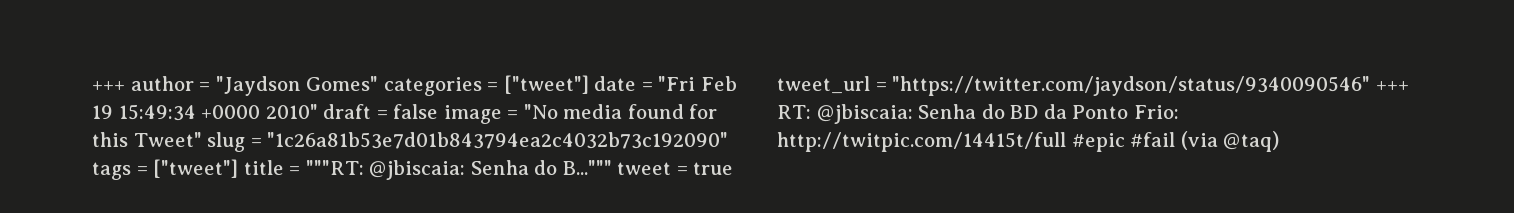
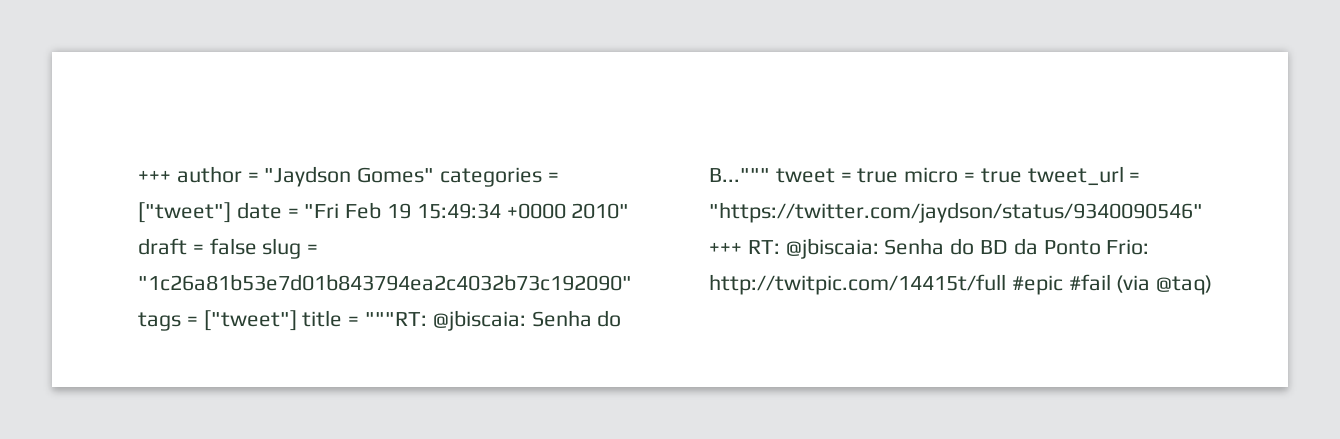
- +++ author = "Jaydson Gomes" categories = ["tweet"] date = "Fri Feb 19 15:49:34 +0000 2010" draft = false image = "No media found for this Tweet" slug = "1c26a81b53e7d01b843794ea2c4032b73c192090" tags = ["tweet"] title = """RT: @jbiscaia: Senha do B...""" tweet = true tweet_url = "https://twitter.com/jaydson/status/9340090546" +++ RT: @jbiscaia: Senha do BD da Ponto Frio: http://twitpic.com/14415t/full #epic #fail (via @taq)
+ +++ author = "Jaydson Gomes" categories = ["tweet"] date = "Fri Feb 19 15:49:34 +0000 2010" draft = false slug = "1c26a81b53e7d01b843794ea2c4032b73c192090" tags = ["tweet"] title = """RT: @jbiscaia: Senha do B...""" tweet = true micro = true tweet_url = "https://twitter.com/jaydson/status/9340090546" +++ RT: @jbiscaia: Senha do BD da Ponto Frio: http://twitpic.com/14415t/full #epic #fail (via @taq)

